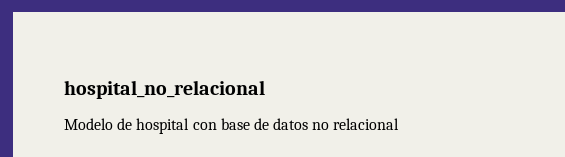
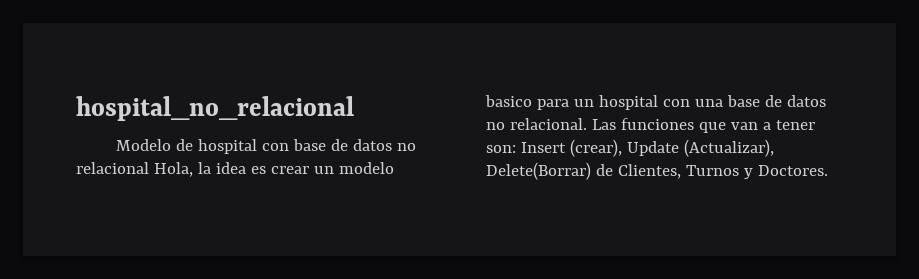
- Modelo de hospital con base de datos no relacional
+ Modelo de hospital con base de datos no relacional Hola, la idea es crear un modelo basico para un hospital con una base de datos no relacional. Las funciones que van a tener son: Insert (crear), Update (Actualizar), Delete(Borrar) de Clientes, Turnos y Doctores.

